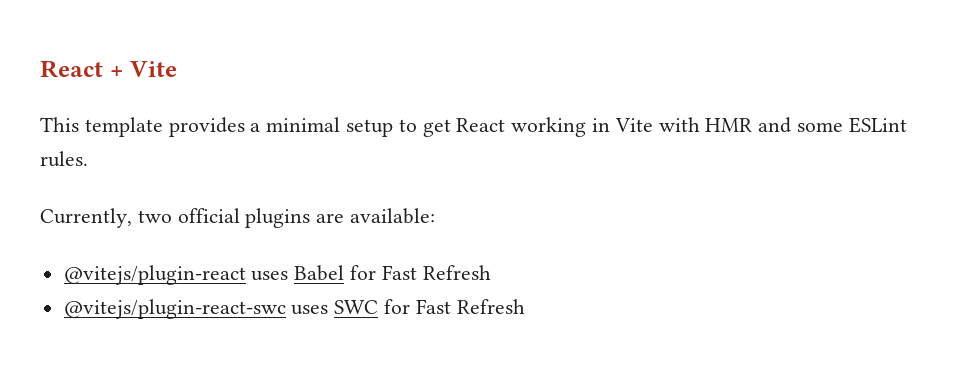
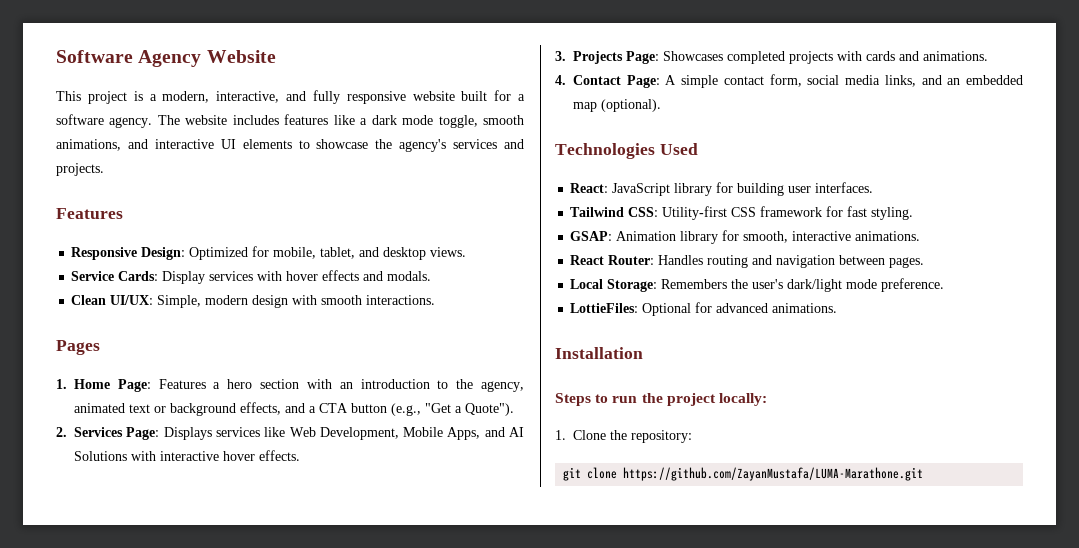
- React + Vite
- This template provides a minimal setup to get React working in Vite with HMR and some ESLint rules.
- Currently, two official plugins are available:
- @vitejs/plugin-react uses Babel for Fast Refresh
- @vitejs/plugin-react-swc uses SWC for Fast Refresh
+ Software Agency Website
+ This project is a modern, interactive, and fully responsive website built for a software agency. The website includes features like a dark mode toggle, smooth animations, and interactive UI elements to showcase the agency's services and projects.
+ Features
+ Responsive Design: Optimized for mobile, tablet, and desktop views.
+ Service Cards: Display services with hover effects and modals.
+ Clean UI/UX: Simple, modern design with smooth interactions.
+ Pages
+ 1. Home Page: Features a hero section with an introduction to the agency, animated text or background effects, and a CTA button (e.g., "Get a Quote").
+ 2. Services Page: Displays services like Web Development, Mobile Apps, and AI Solutions with interactive hover effects.
+ 3. Projects Page: Showcases completed projects with cards and animations.
+ 4. Contact Page: A simple contact form, social media links, and an embedded map (optional).
+ Technologies Used
+ React: JavaScript library for building user interfaces.
+ Tailwind CSS: Utility-first CSS framework for fast styling.
+ GSAP: Animation library for smooth, interactive animations.
+ React Router: Handles routing and navigation between pages.
+ Local Storage: Remembers the user's dark/light mode preference.
+ LottieFiles: Optional for advanced animations.
+ Installation
+ Steps to run the project locally:
+ 1. Clone the repository:
+ git clone https://github.com/ZayanMustafa/LUMA-Marathone.git

